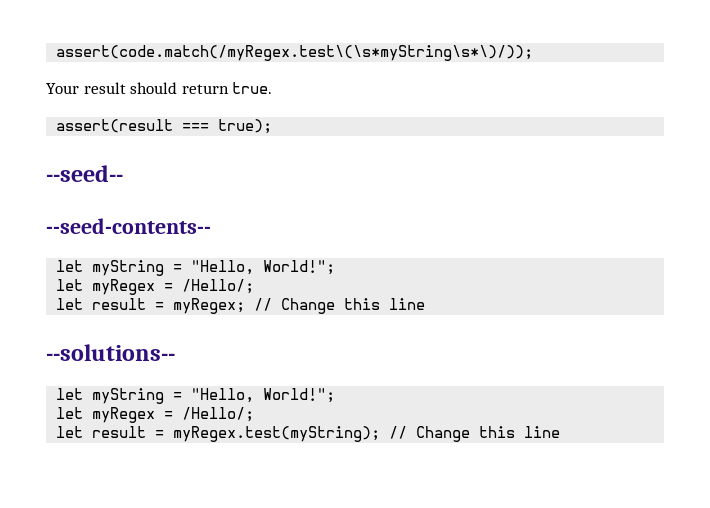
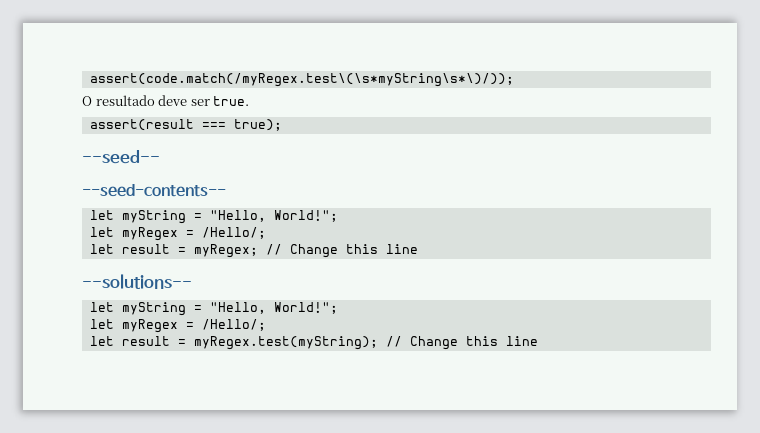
- Your result should return true.
+ O resultado deve ser true.

